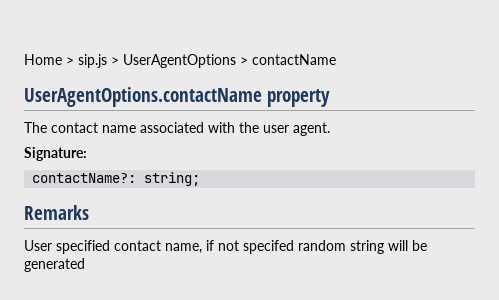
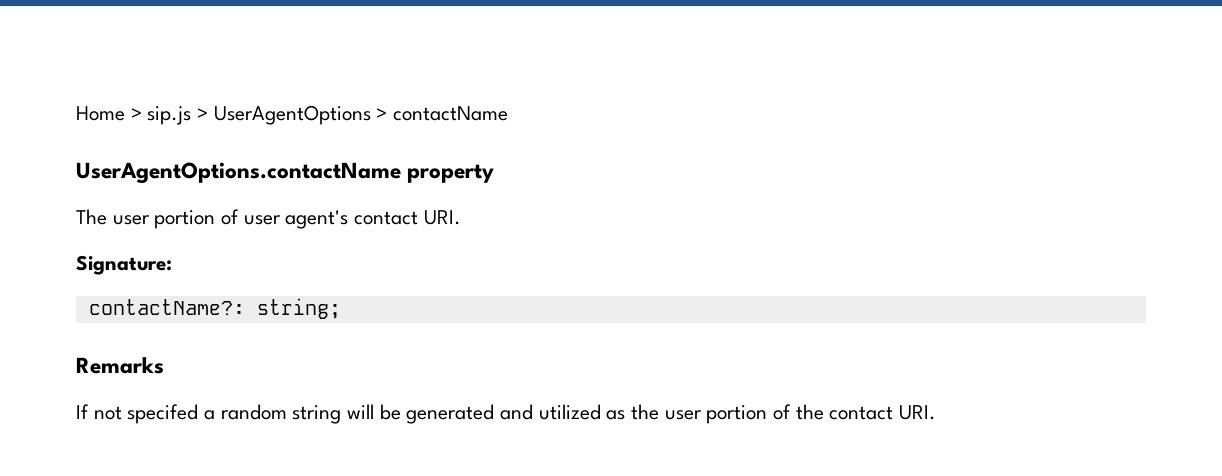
- The contact name associated with the user agent.
+ The user portion of user agent's contact URI.
- User specified contact name, if not specifed random string will be generated
+ If not specifed a random string will be generated and utilized as the user portion of the contact URI.

